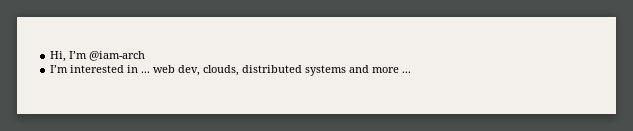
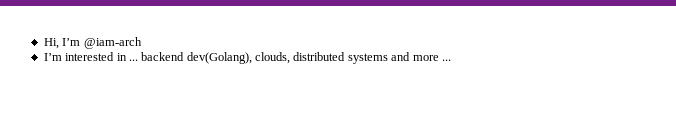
- I’m interested in ... web dev, clouds, distributed systems and more ...
+ I’m interested in ... backend dev(Golang), clouds, distributed systems and more ...

